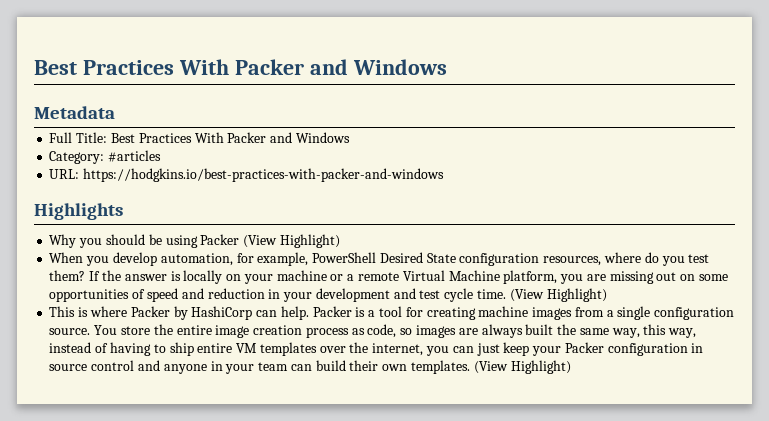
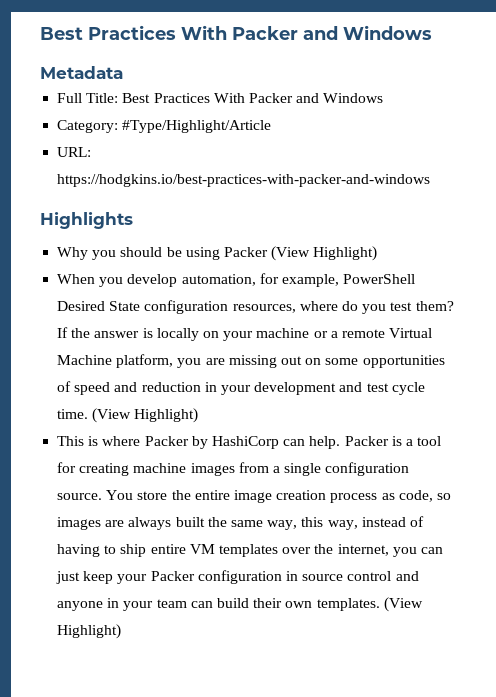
- Category: #articles
+ Category: #Type/Highlight/Article

